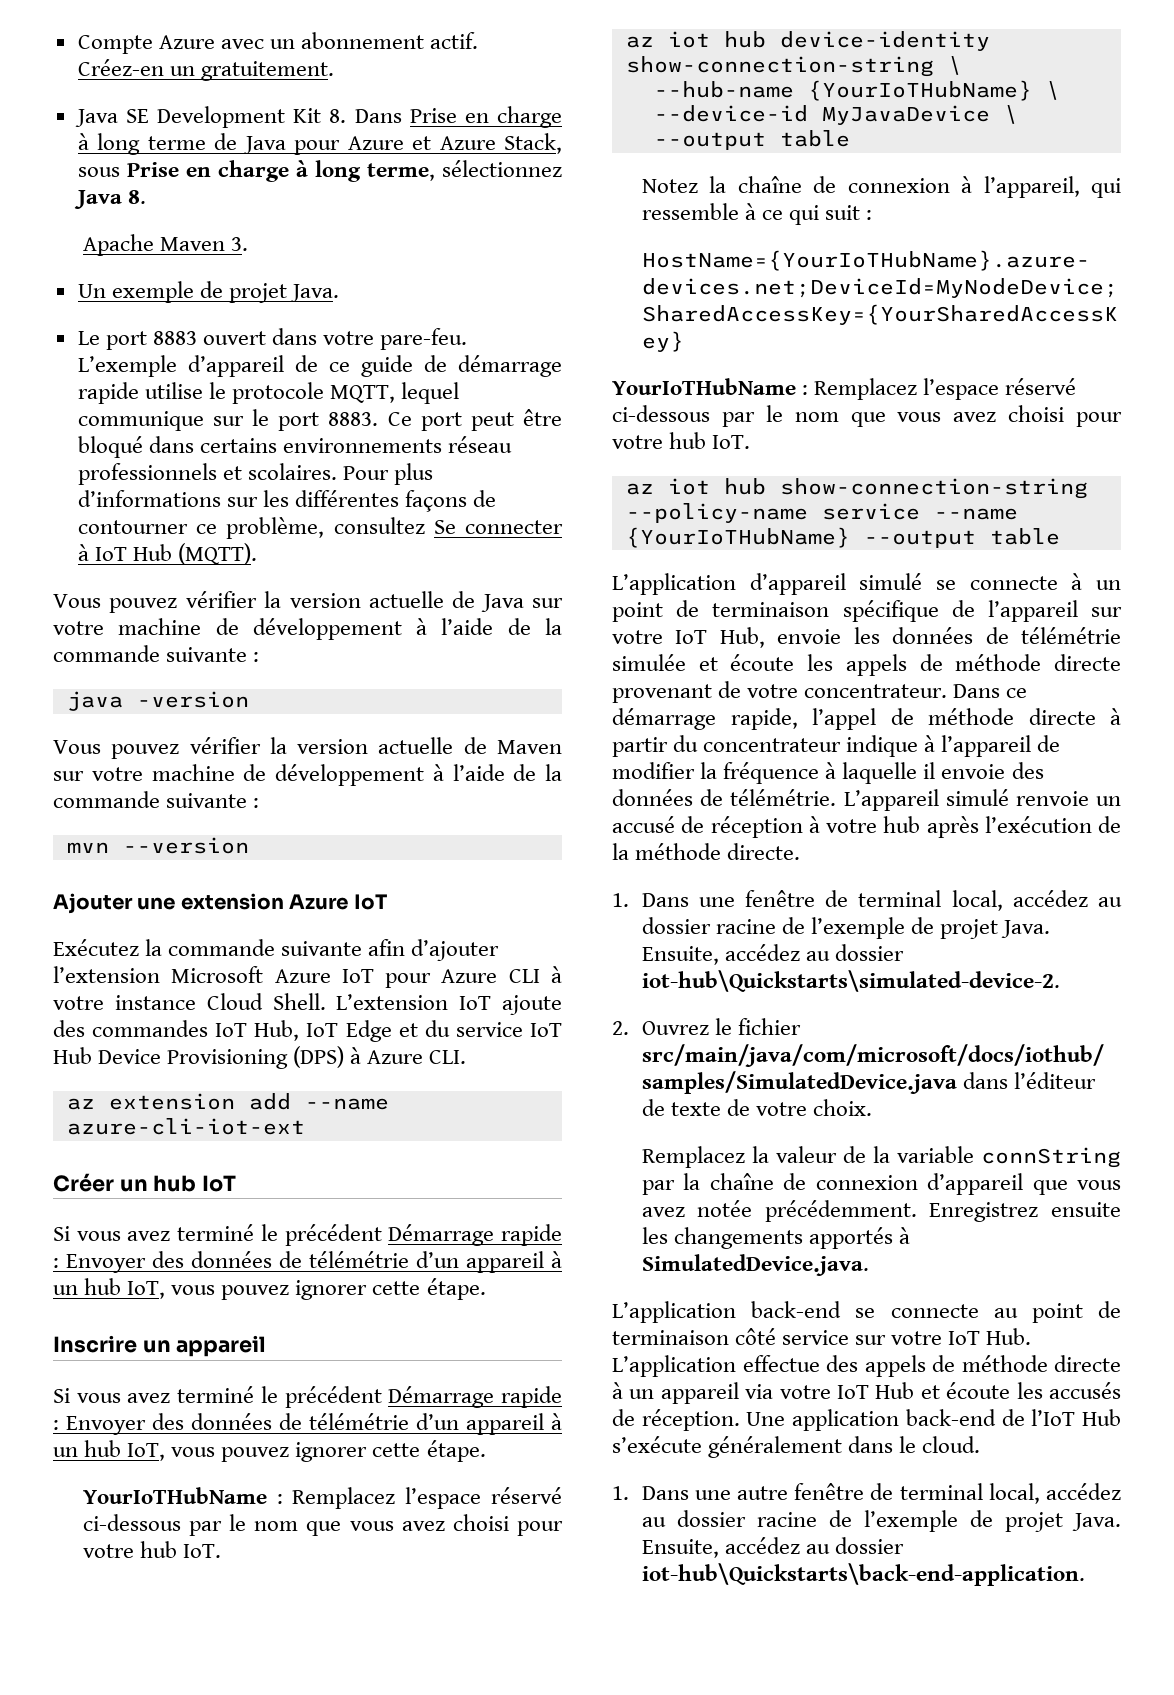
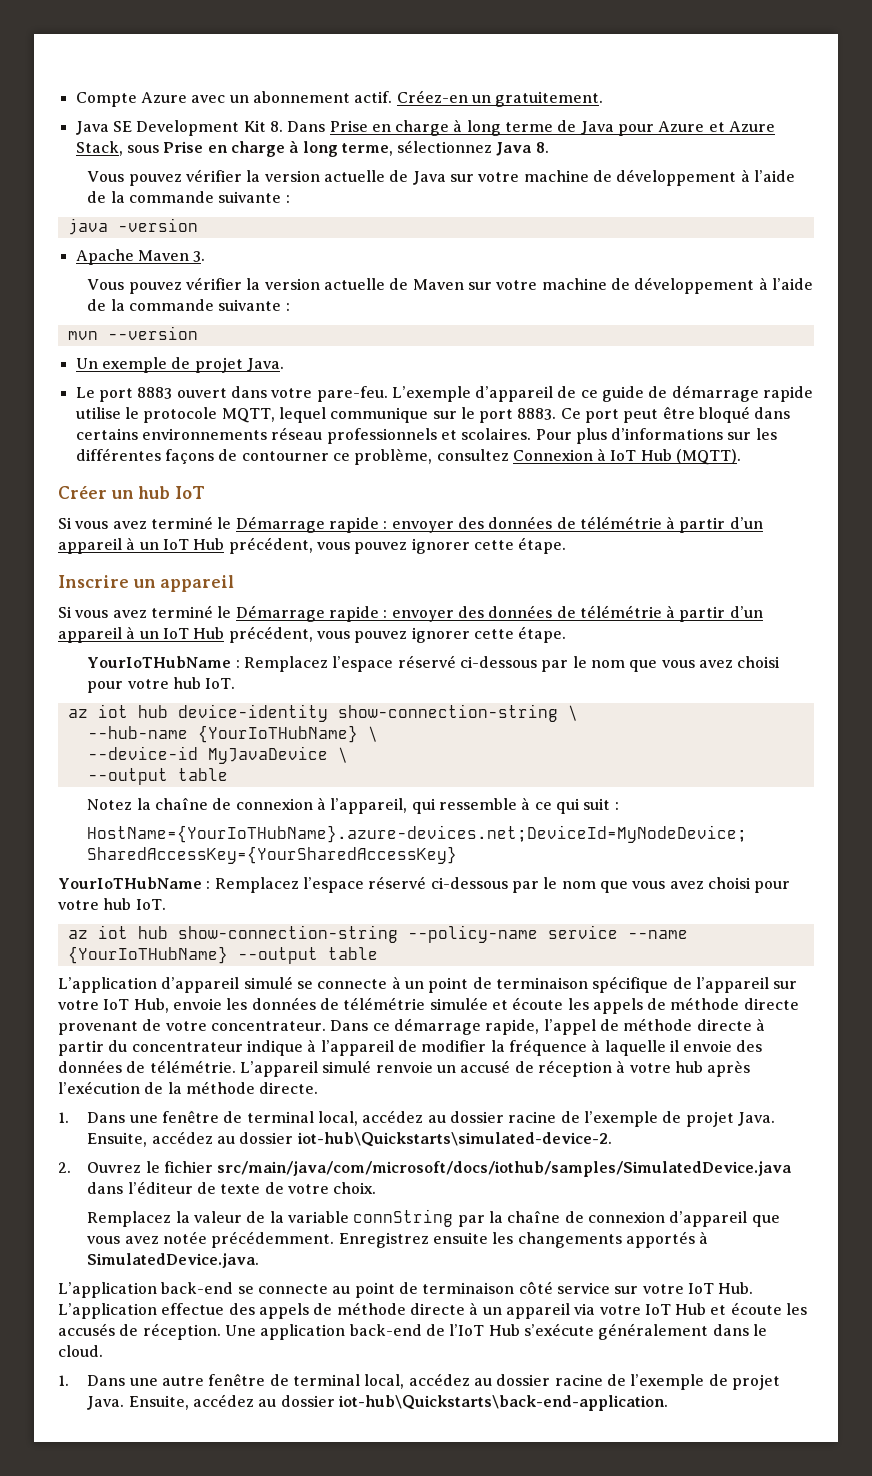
+ Vous pouvez vérifier la version actuelle de Java sur votre machine de développement à l’aide de la commande suivante :
+ java -version
  Apache Maven 3.
+ Vous pouvez vérifier la version actuelle de Maven sur votre machine de développement à l’aide de la commande suivante :
+ mvn --version
- Pour plus d’informations sur les différentes façons de contourner ce problème, consultez Se connecter à IoT Hub (MQTT).
+ Pour plus d’informations sur les différentes façons de contourner ce problème, consultez Connexion à IoT Hub (MQTT).
- Vous pouvez vérifier la version actuelle de Java sur votre machine de développement à l’aide de la commande suivante :
- java -version
- Vous pouvez vérifier la version actuelle de Maven sur votre machine de développement à l’aide de la commande suivante :
- mvn --version
- Ajouter une extension Azure IoT
- Exécutez la commande suivante afin d’ajouter l’extension Microsoft Azure IoT pour Azure CLI à votre instance Cloud Shell. L’extension IoT ajoute des commandes IoT Hub, IoT Edge et du service IoT Hub Device Provisioning (DPS) à Azure CLI.
- az extension add --name azure-cli-iot-ext
  Créer un hub IoT
- Si vous avez terminé le précédent Démarrage rapide : Envoyer des données de télémétrie d’un appareil à un hub IoT, vous pouvez ignorer cette étape.
+ Si vous avez terminé le Démarrage rapide : envoyer des données de télémétrie à partir d’un appareil à un IoT Hub précédent, vous pouvez ignorer cette étape.
  Inscrire un appareil
- Si vous avez terminé le précédent Démarrage rapide : Envoyer des données de télémétrie d’un appareil à un hub IoT, vous pouvez ignorer cette étape.
+ Si vous avez terminé le Démarrage rapide : envoyer des données de télémétrie à partir d’un appareil à un IoT Hub précédent, vous pouvez ignorer cette étape.

